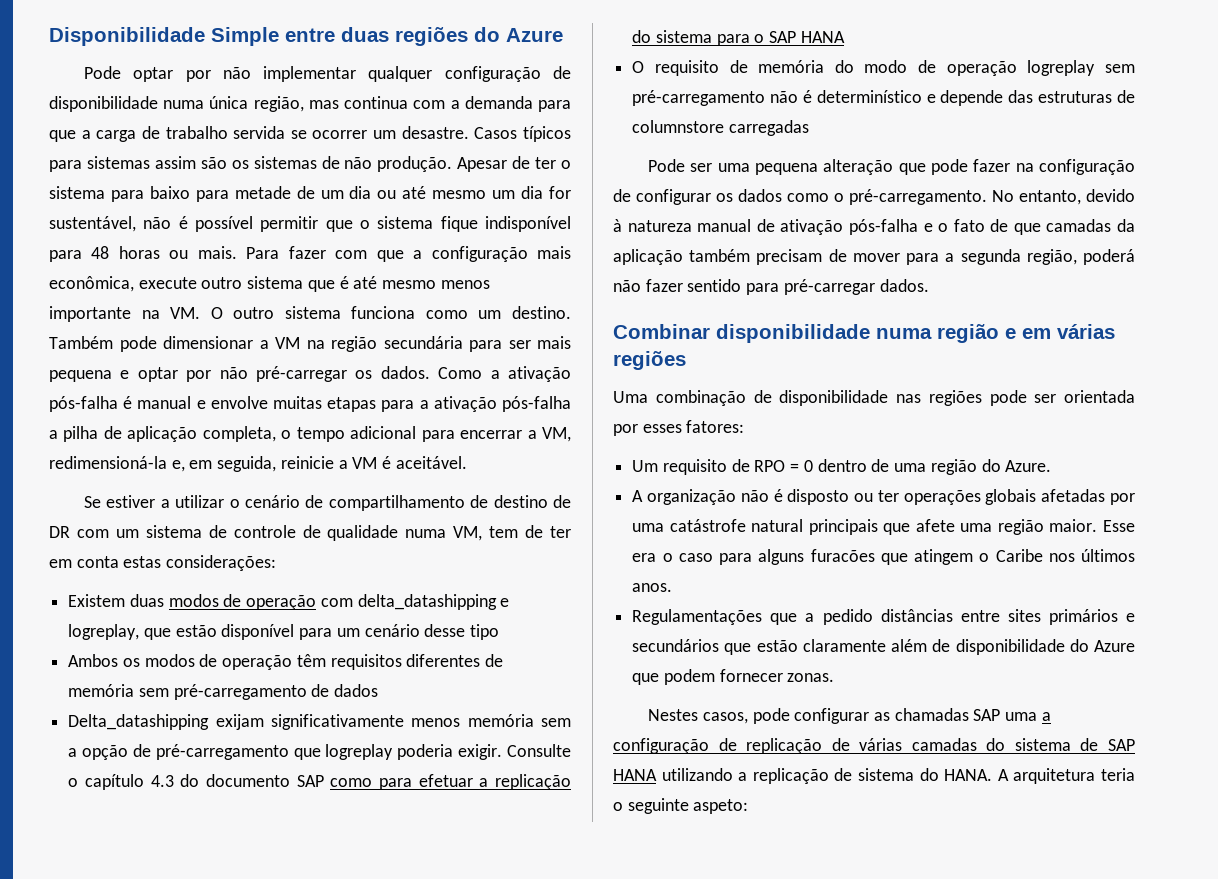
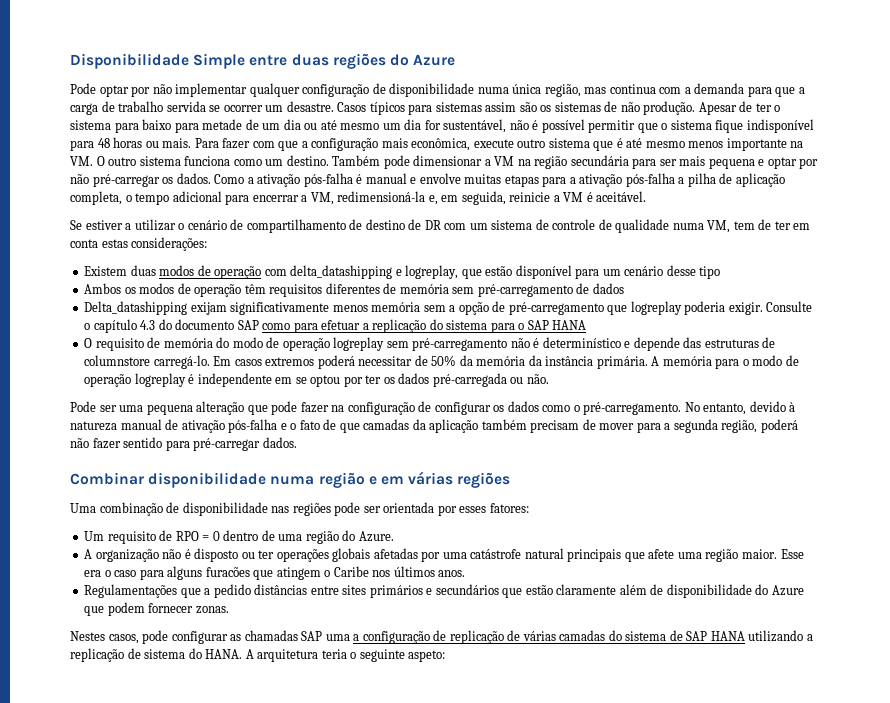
- O requisito de memória do modo de operação logreplay sem pré-carregamento não é determinístico e depende das estruturas de columnstore carregadas
+ O requisito de memória do modo de operação logreplay sem pré-carregamento não é determinístico e depende das estruturas de columnstore carregá-lo. Em casos extremos poderá necessitar de 50% da memória da instância primária. A memória para o modo de operação logreplay é independente em se optou por ter os dados pré-carregada ou não.

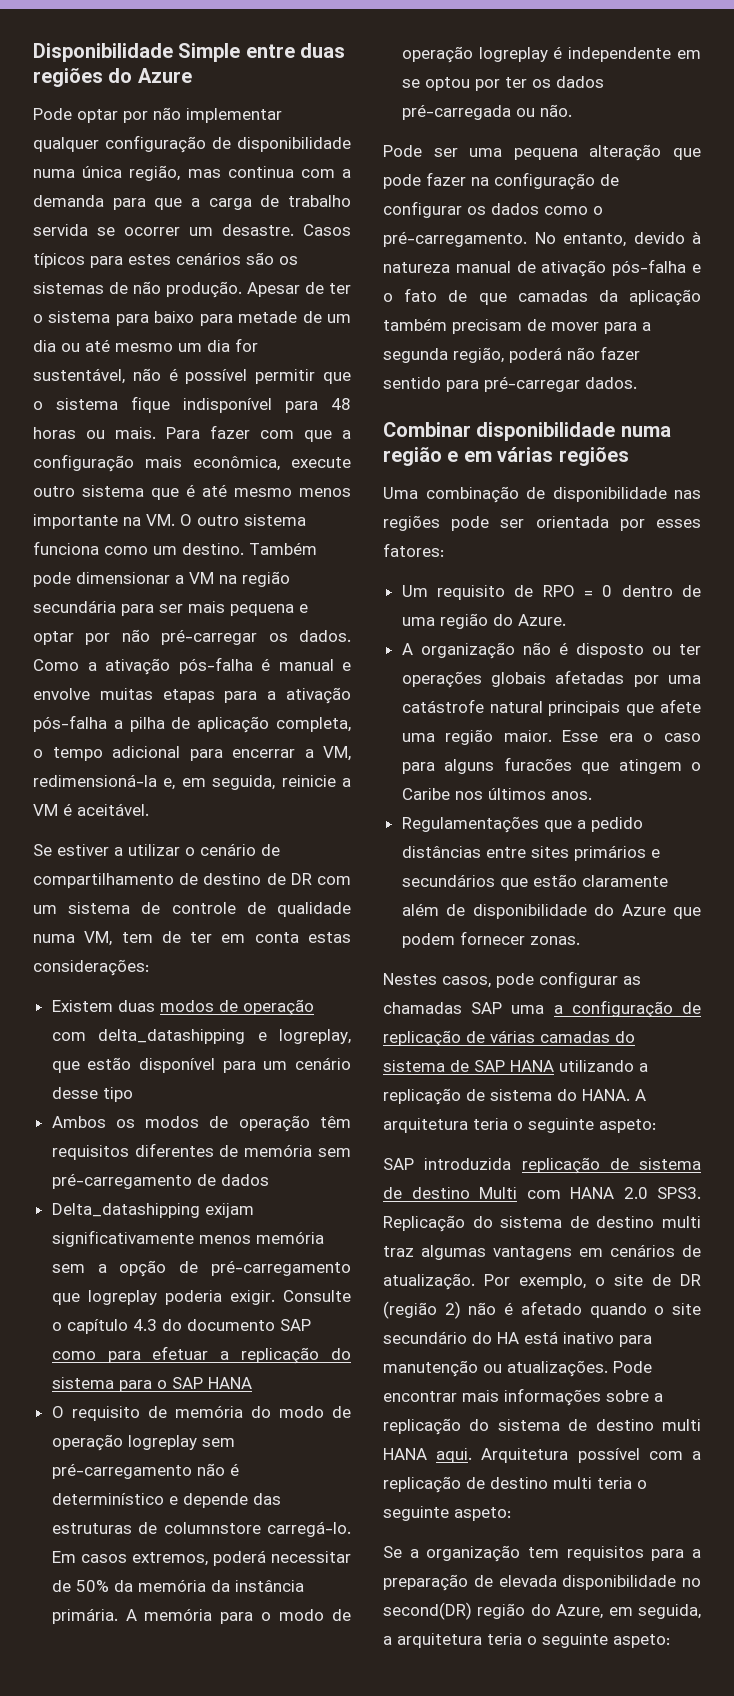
- Casos típicos para sistemas assim são os sistemas de não produção.
+ Casos típicos para estes cenários são os sistemas de não produção.
- Em casos extremos poderá necessitar de 50% da memória da instância primária.
+ Em casos extremos, poderá necessitar de 50% da memória da instância primária.
+ SAP introduzida replicação de sistema de destino Multi com HANA 2.0 SPS3. Replicação do sistema de destino multi traz algumas vantagens em cenários de atualização. Por exemplo, o site de DR (região 2) não é afetado quando o site secundário do HA está inativo para manutenção ou atualizações. Pode encontrar mais informações sobre a replicação do sistema de destino multi HANA aqui. Arquitetura possível com a replicação de destino multi teria o seguinte aspeto:
+ Se a organização tem requisitos para a preparação de elevada disponibilidade no second(DR) região do Azure, em seguida, a arquitetura teria o seguinte aspeto:

